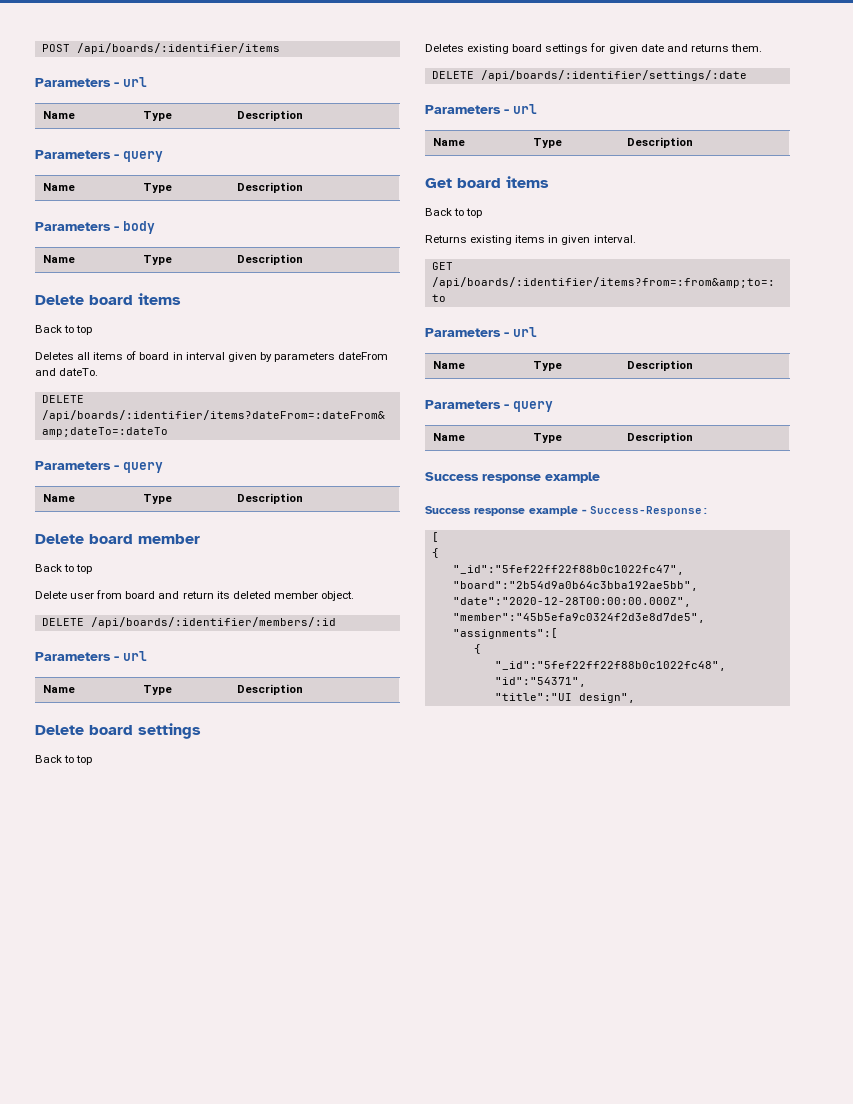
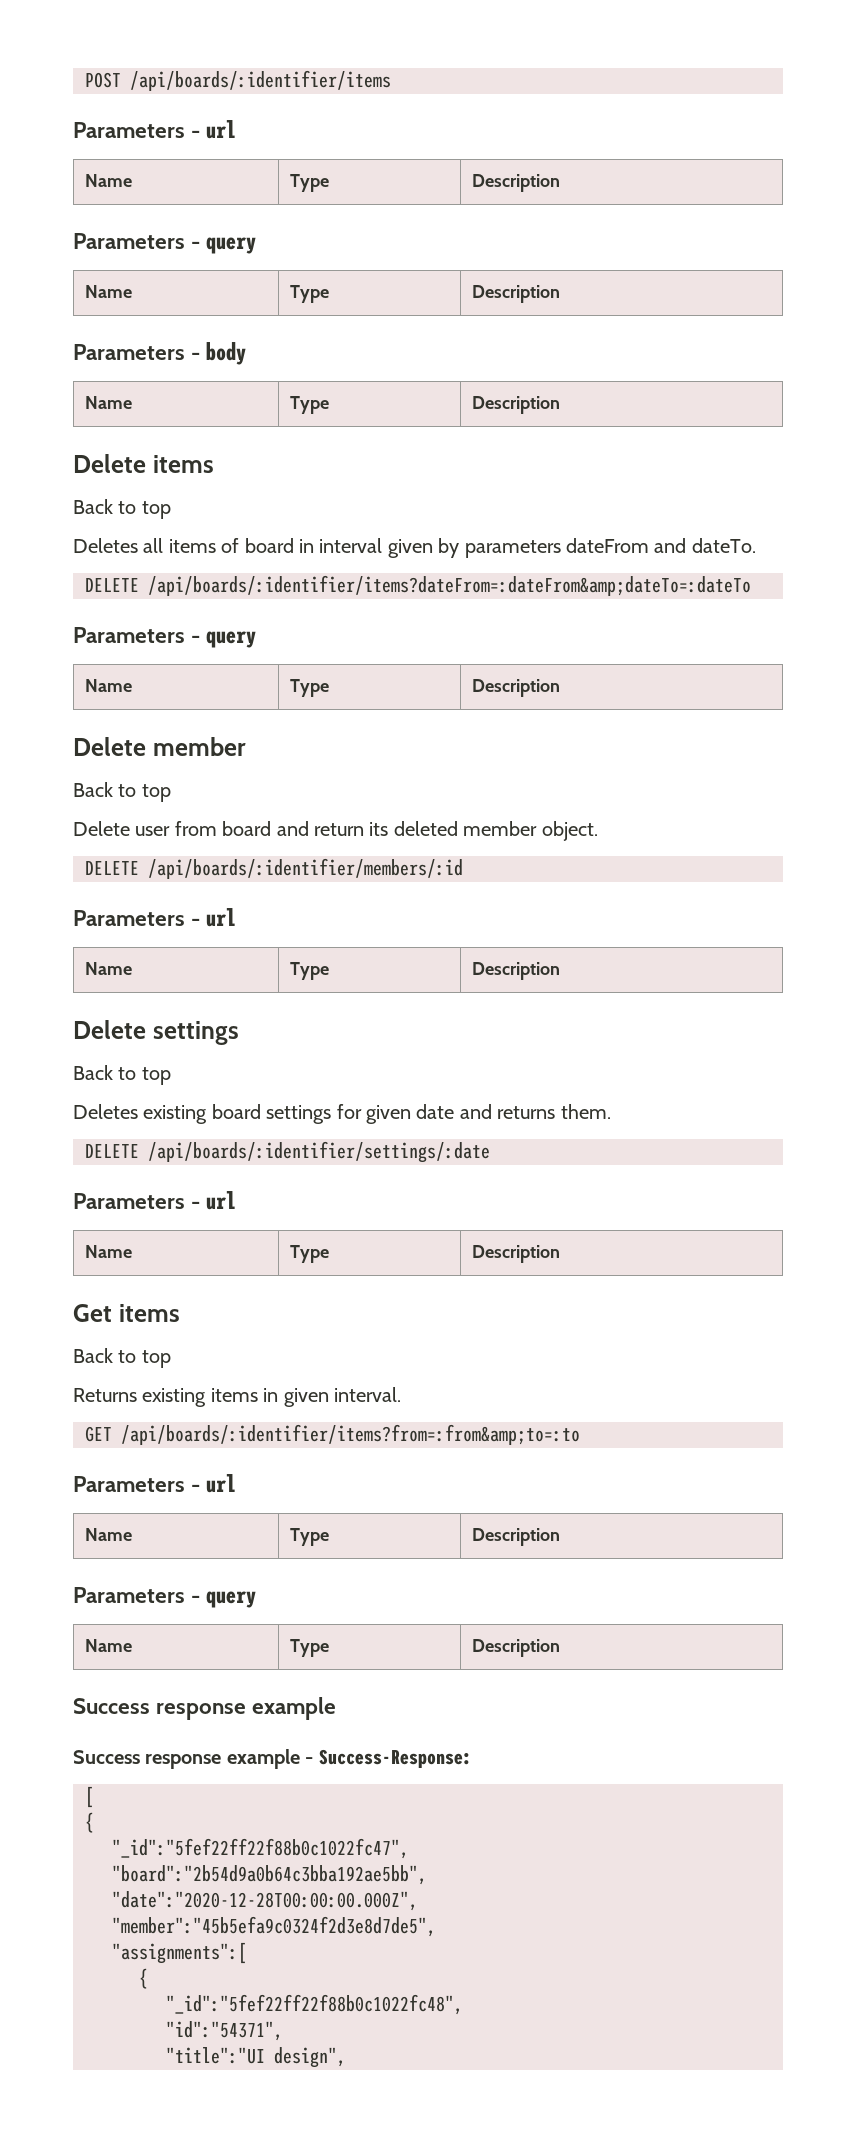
- Delete board items
+ Delete items
- Delete board member
+ Delete member
- Delete board settings
+ Delete settings
- Get board items
+ Get items

